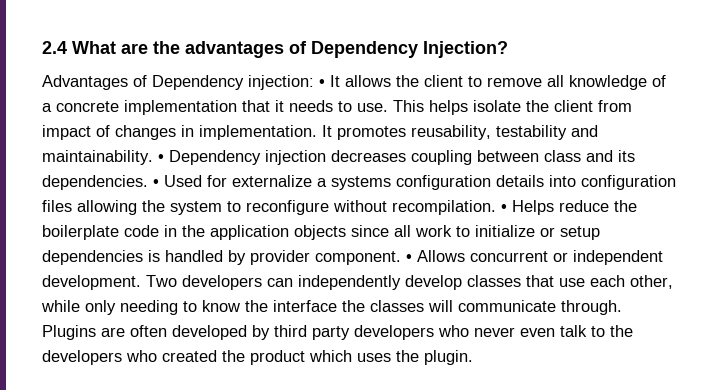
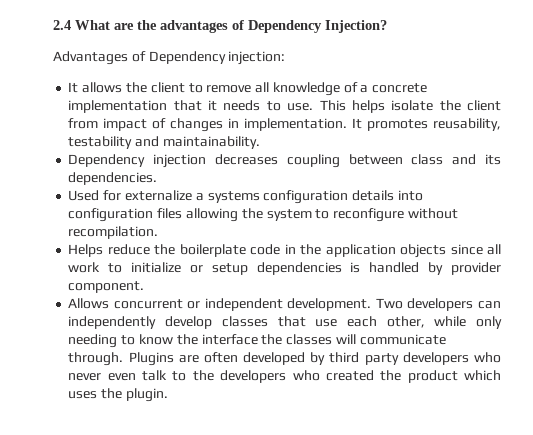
- Advantages of Dependency injection: • It allows the client to remove all knowledge of a concrete implementation that it needs to use.
+ Advantages of Dependency injection:
+ It allows the client to remove all knowledge of a concrete implementation that it needs to use.
- It promotes reusability, testability and maintainability. • Dependency injection decreases coupling between class and its dependencies. • Used for externalize a systems configuration details into configuration files allowing the system to reconfigure without recompilation. • Helps reduce the boilerplate code in the application objects since all work to initialize or setup dependencies is handled by provider component. • Allows concurrent or independent development.
+ It promotes reusability, testability and maintainability.
+ Dependency injection decreases coupling between class and its dependencies.
+ Used for externalize a systems configuration details into configuration files allowing the system to reconfigure without recompilation.
+ Helps reduce the boilerplate code in the application objects since all work to initialize or setup dependencies is handled by provider component.
+ Allows concurrent or independent development.

